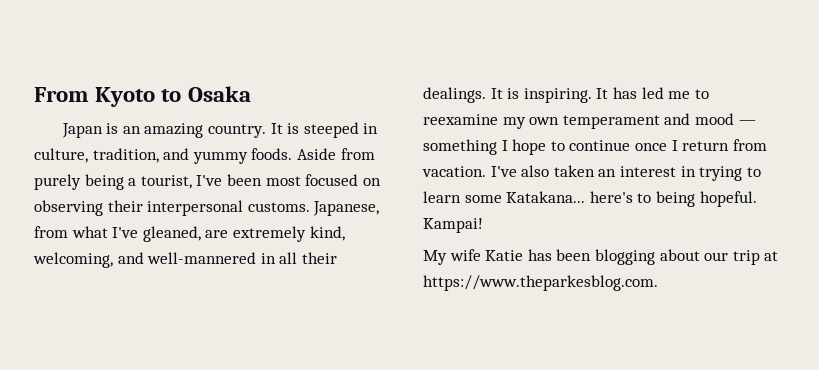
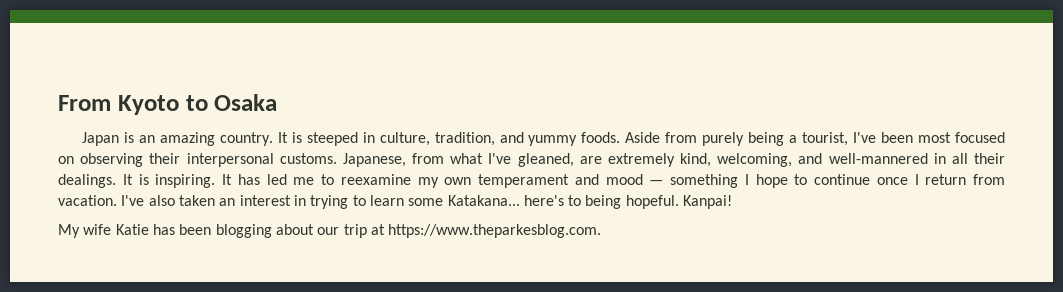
- Kampai!
+ Kanpai!

